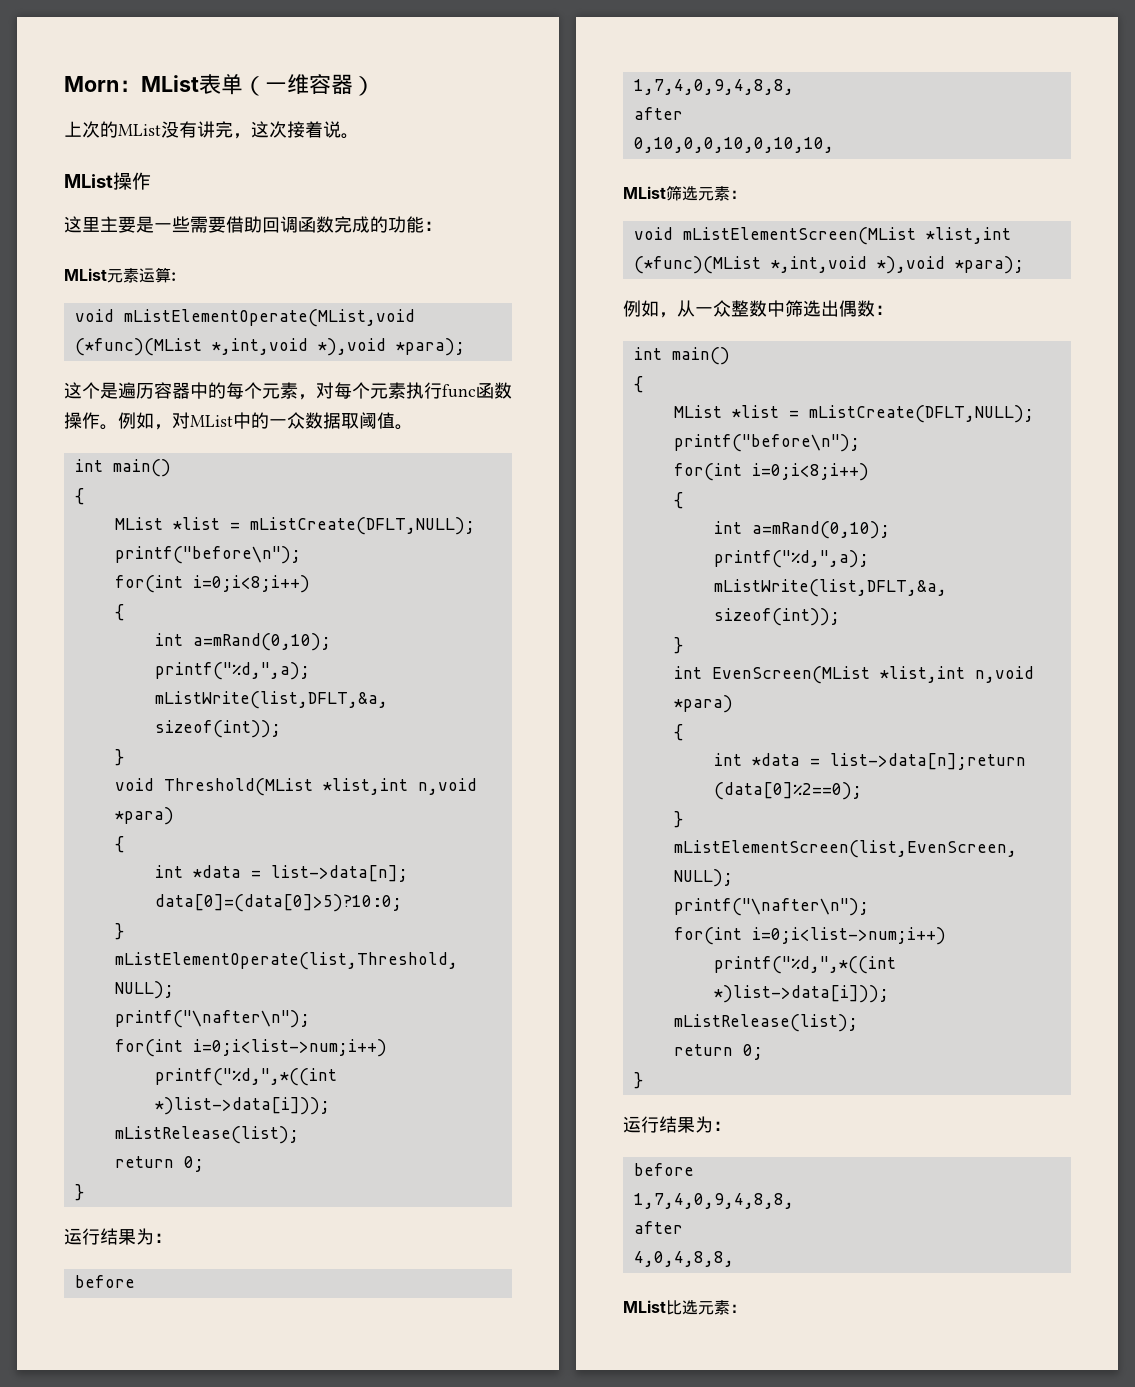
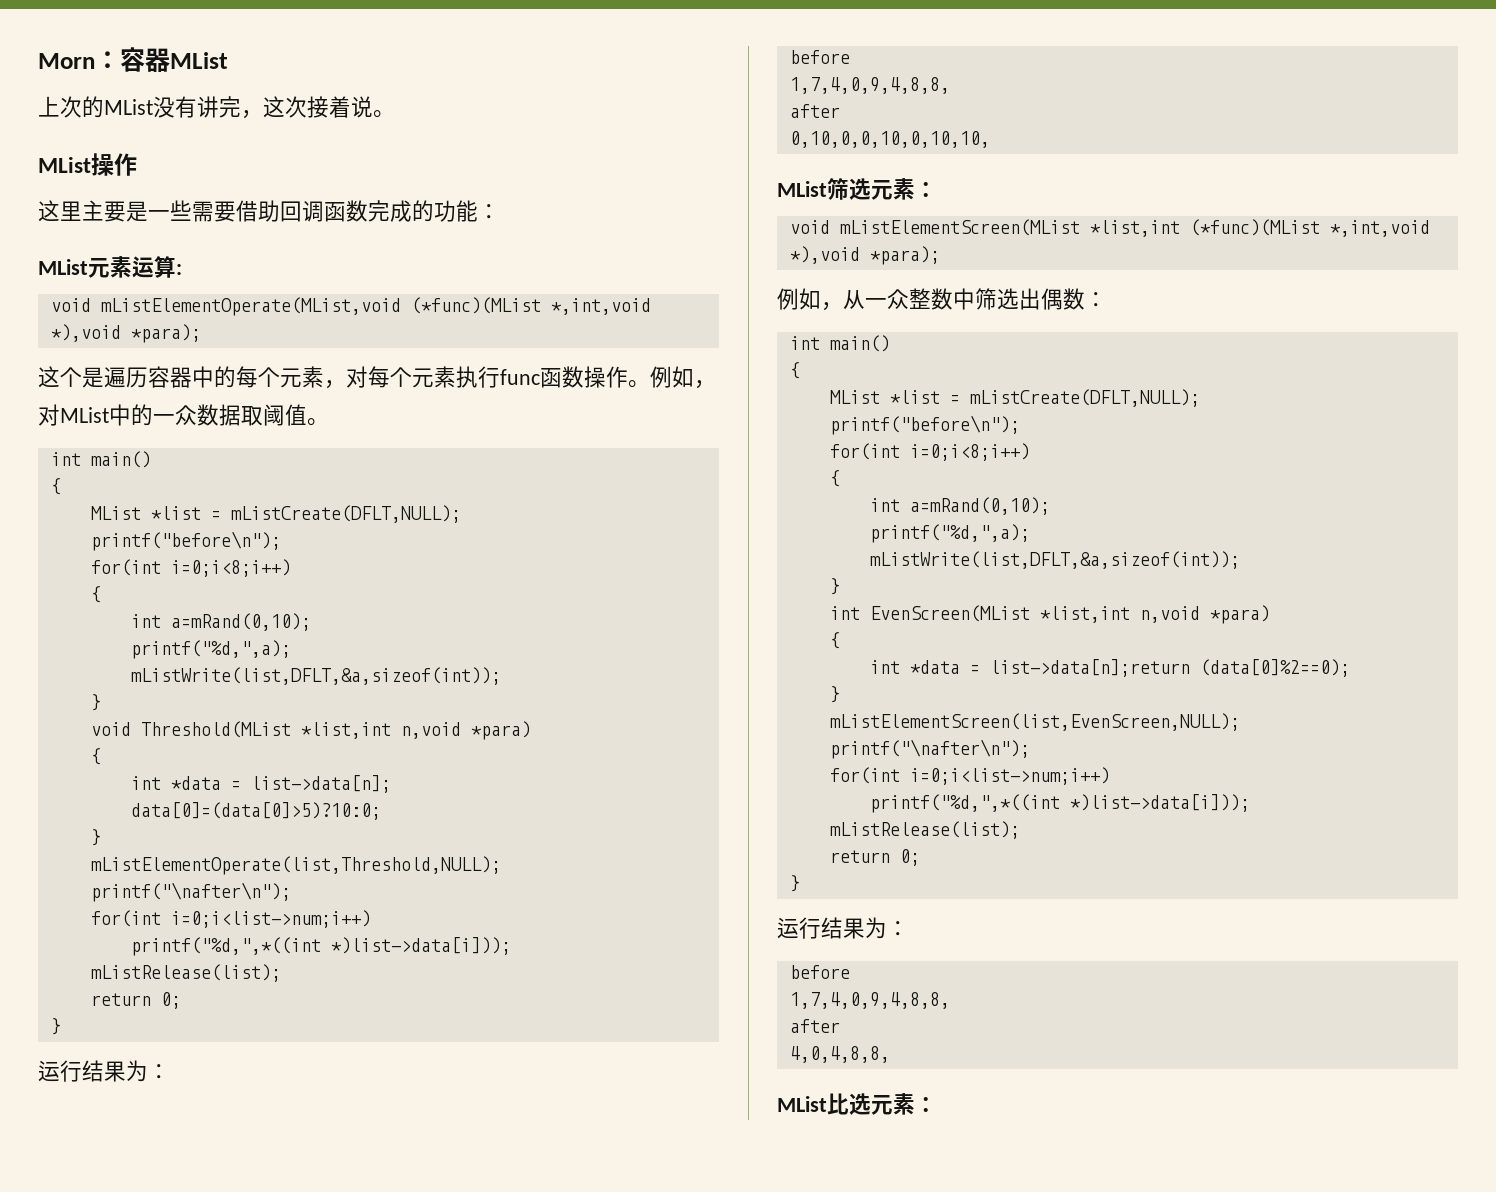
- Morn：MList表单（一维容器）
+ Morn：容器MList

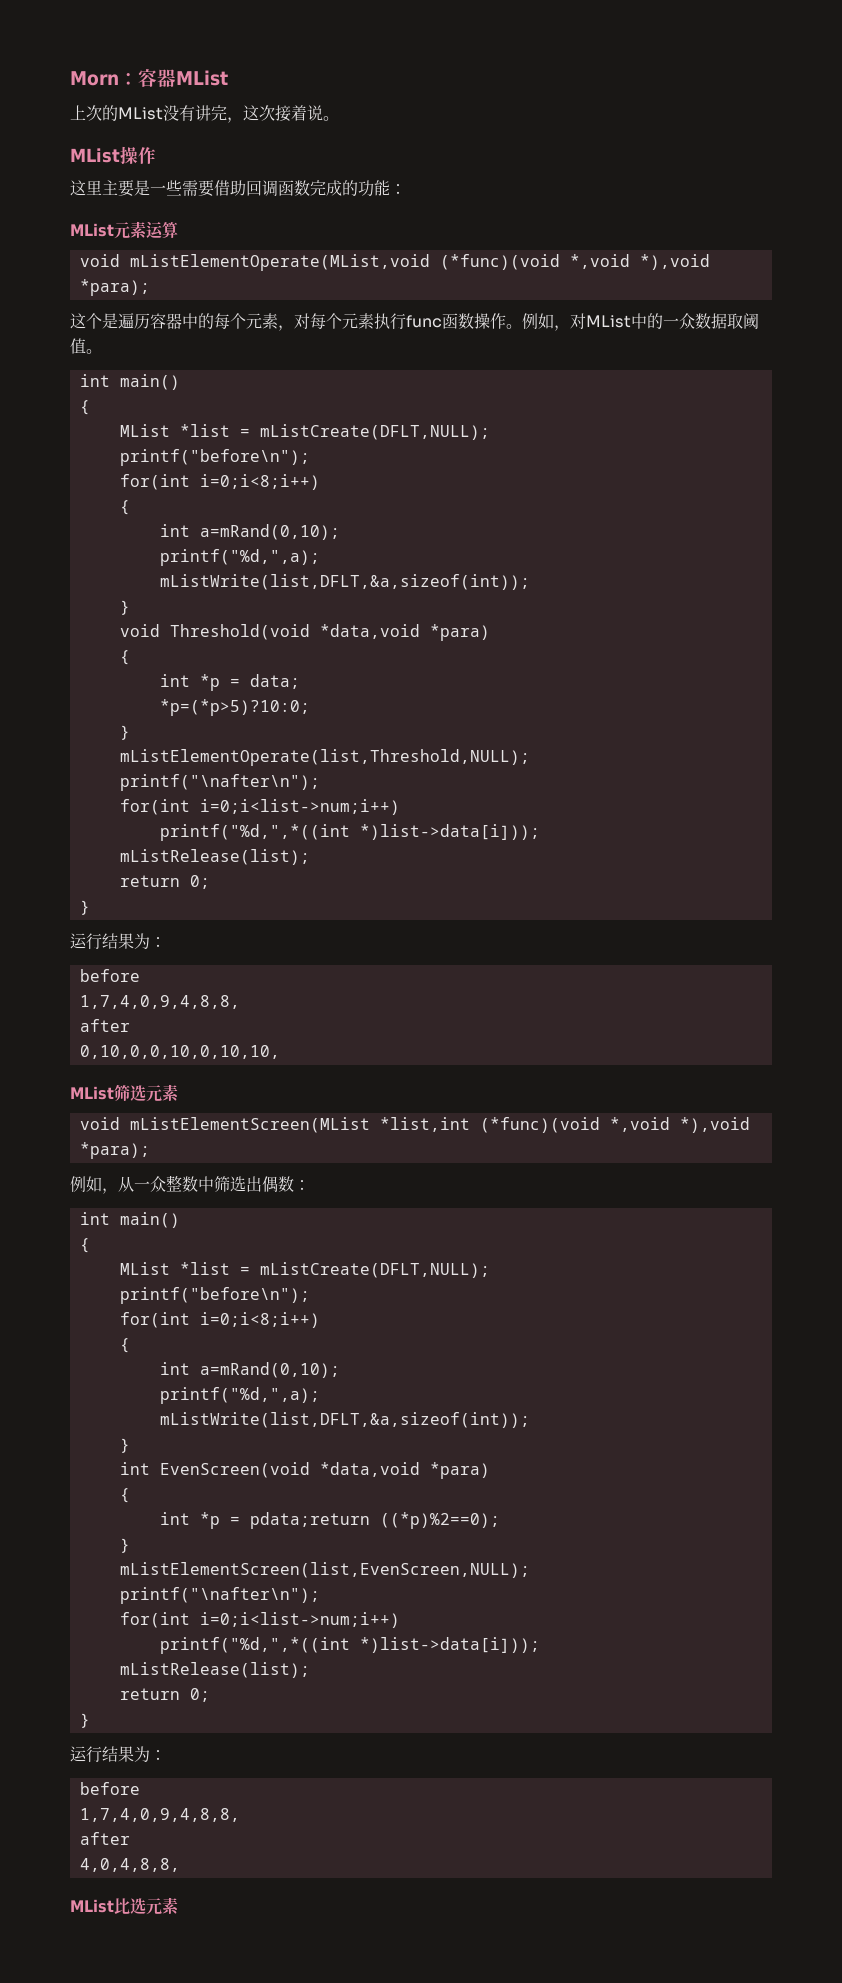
- MList元素运算:
+ MList元素运算
- void mListElementOperate(MList,void (*func)(MList *,int,void *),void *para);
+ void mListElementOperate(MList,void (*func)(void *,void *),void *para);
- void Threshold(MList *list,int n,void *para)
+ void Threshold(void *data,void *para)
  {
- int *data = list->data[n];
- data[0]=(data[0]>5)?10:0;
+ int *p = data;
+ *p=(*p>5)?10:0;
- MList筛选元素：
+ MList筛选元素
- void mListElementScreen(MList *list,int (*func)(MList *,int,void *),void *para);
+ void mListElementScreen(MList *list,int (*func)(void *,void *),void *para);
- int EvenScreen(MList *list,int n,void *para)
+ int EvenScreen(void *data,void *para)
  {
- int *data = list->data[n];return (data[0]%2==0);
+ int *p = pdata;return ((*p)%2==0);
- MList比选元素：
+ MList比选元素

